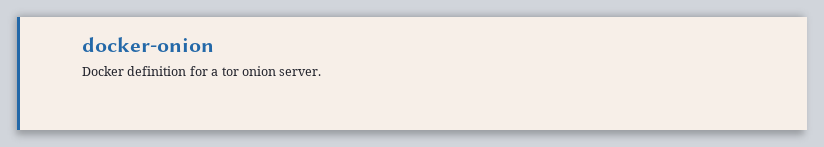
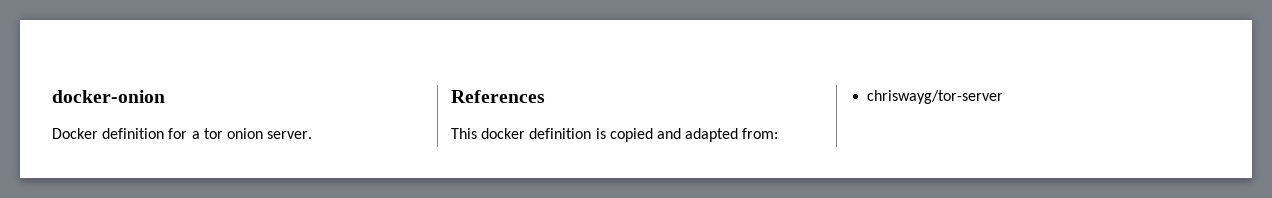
+ References
+ This docker definition is copied and adapted from:
+ chriswayg/tor-server

